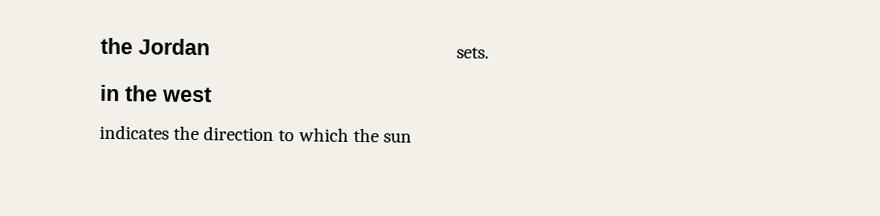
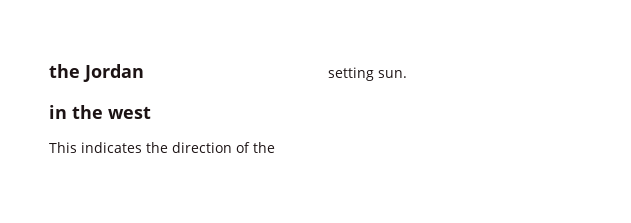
- indicates the direction to which the sun sets.
+ This indicates the direction of the setting sun.

